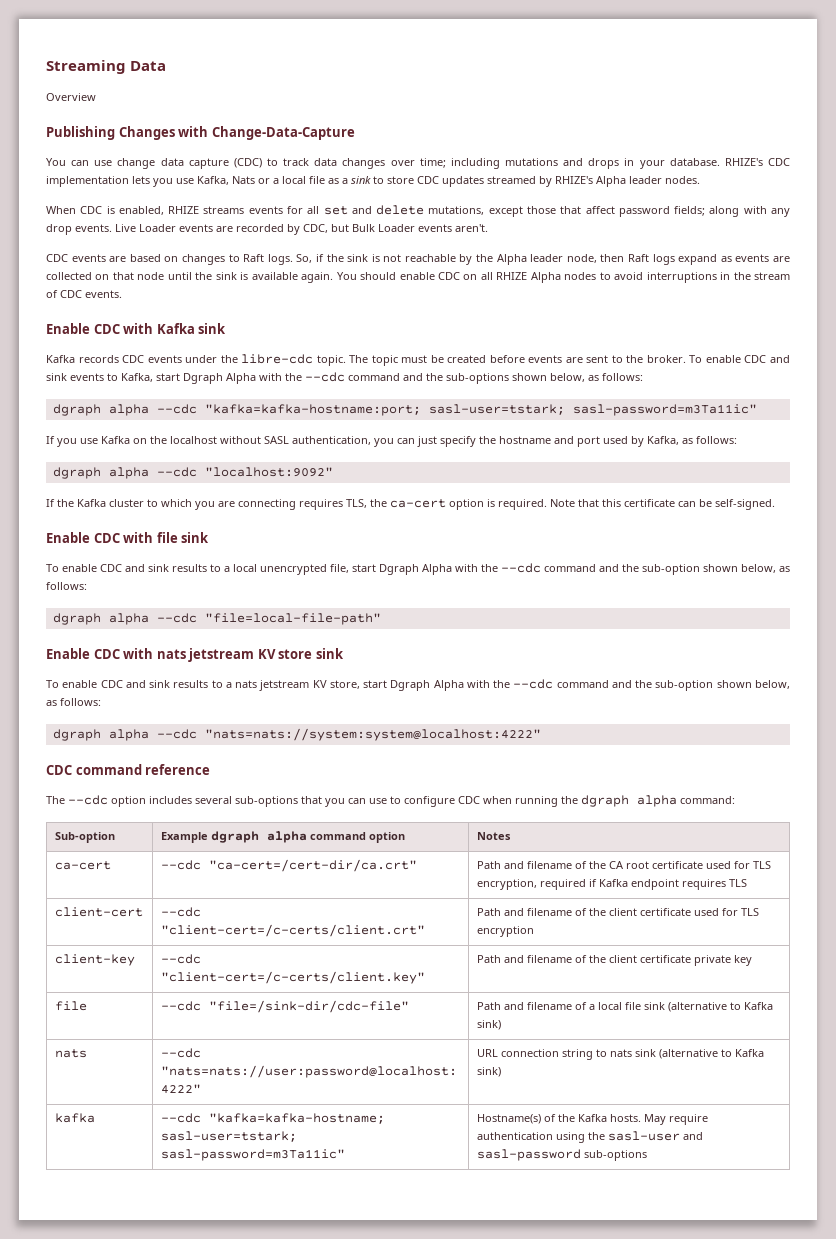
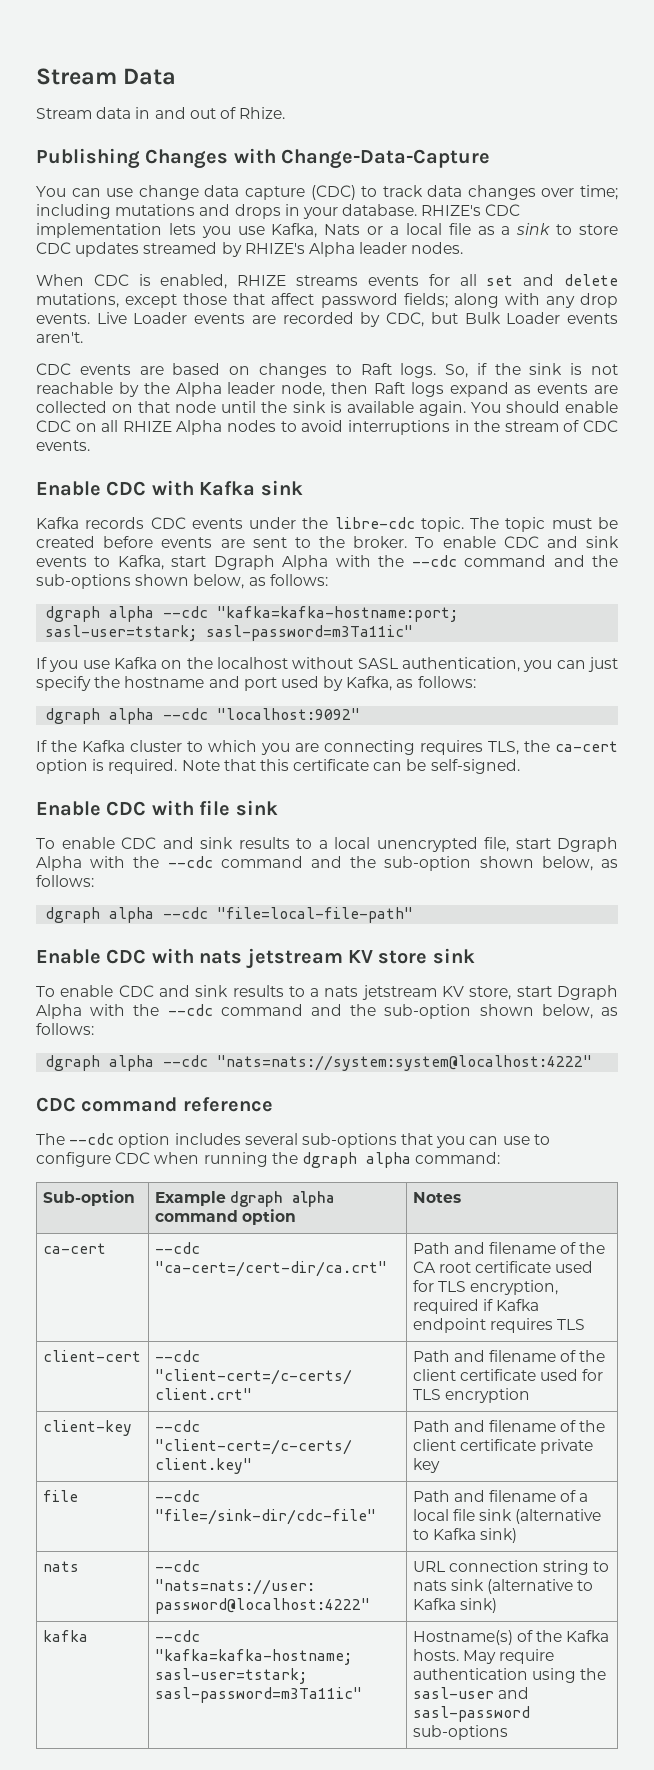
- Streaming Data
+ Stream Data
- Overview
+ Stream data in and out of Rhize.

